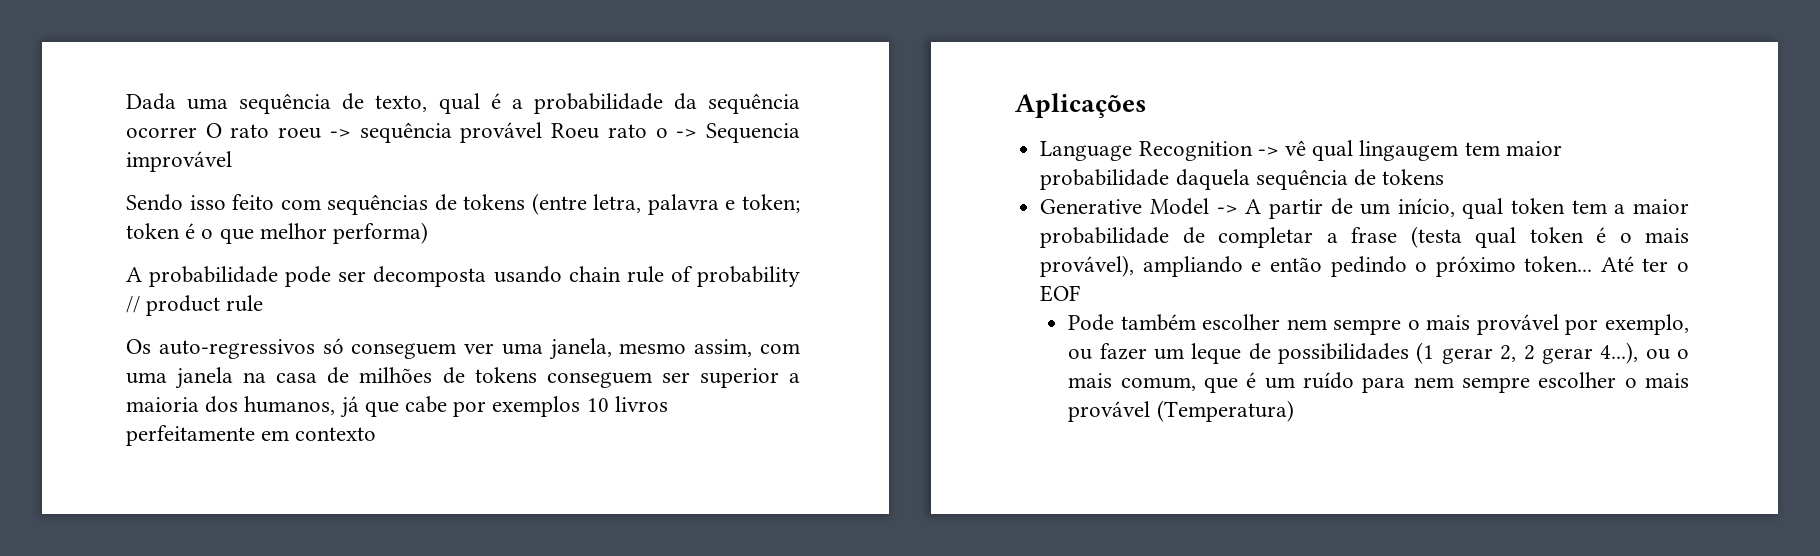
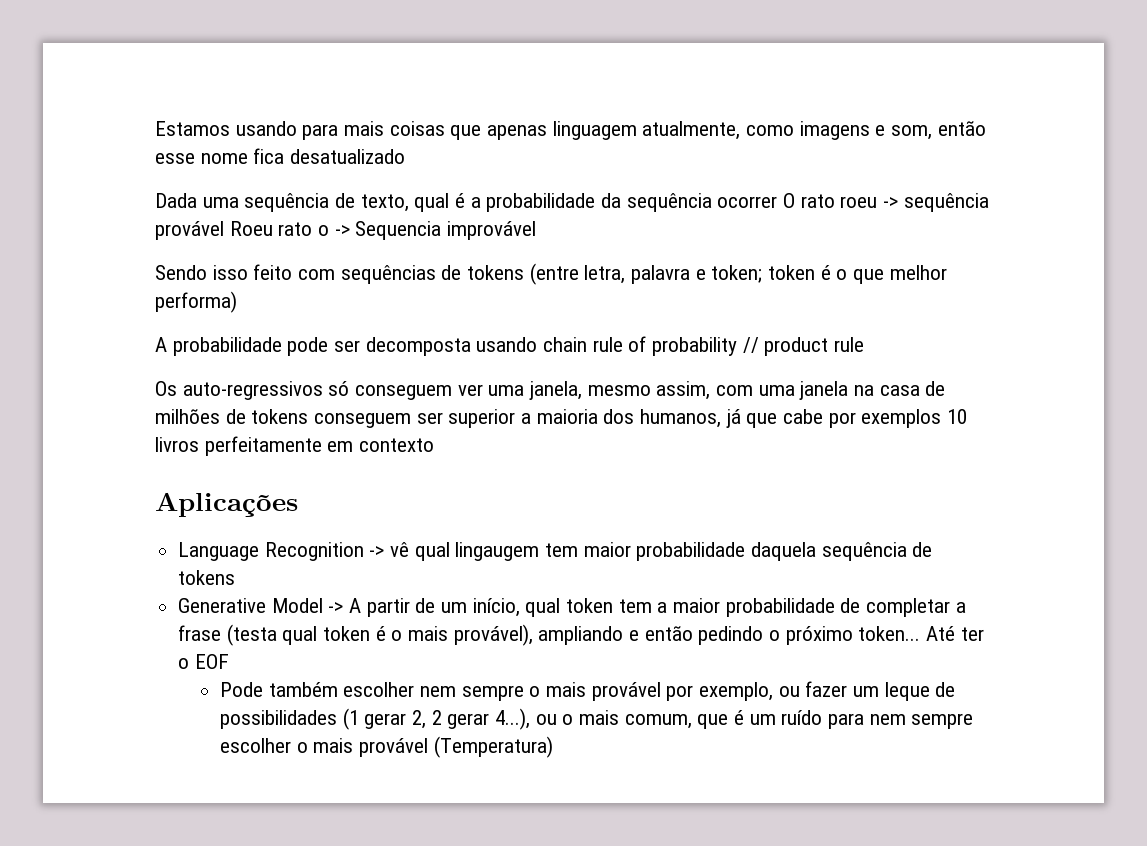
+ Estamos usando para mais coisas que apenas linguagem atualmente, como imagens e som, então esse nome fica desatualizado

